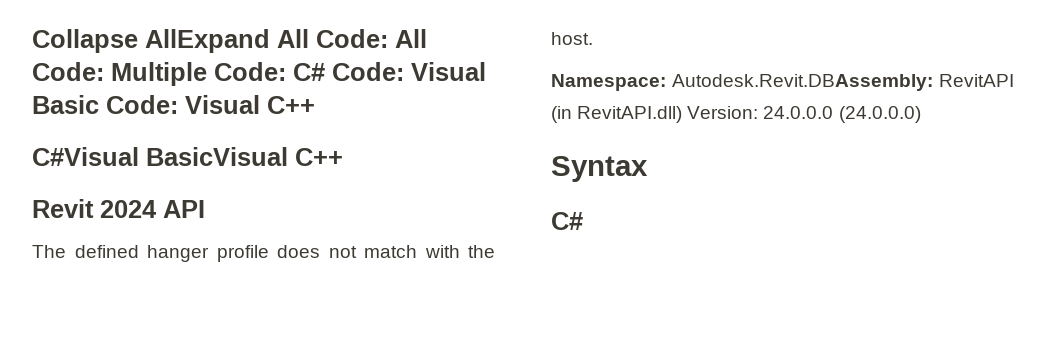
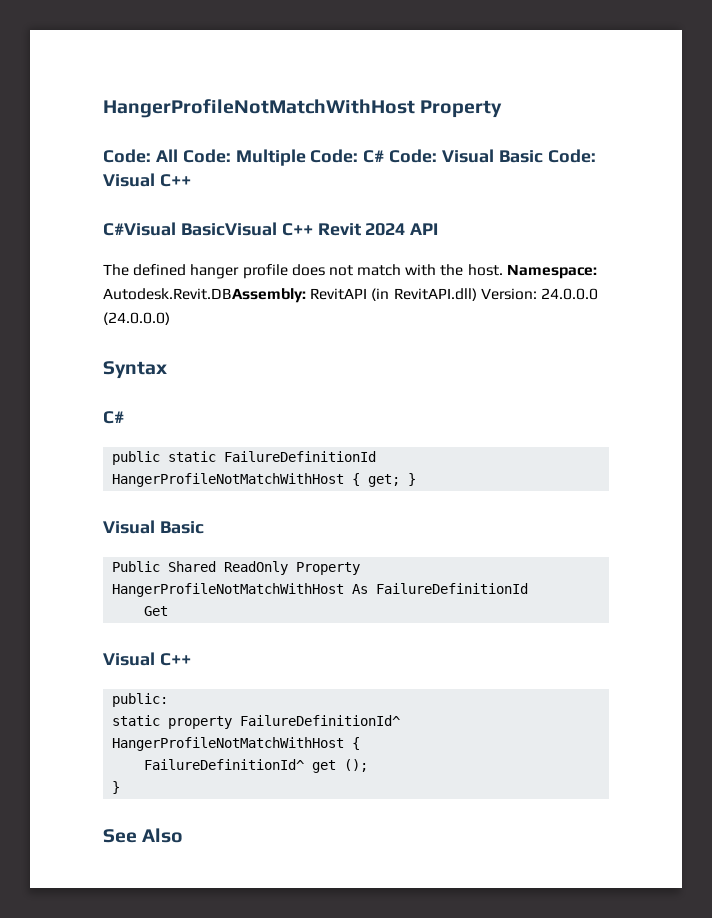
- Collapse AllExpand All Code: All Code: Multiple Code: C# Code: Visual Basic Code: Visual C++
+ HangerProfileNotMatchWithHost Property
+ Code: All Code: Multiple Code: C# Code: Visual Basic Code: Visual C++
- C#Visual BasicVisual C++
- Revit 2024 API
+ C#Visual BasicVisual C++ Revit 2024 API
- The defined hanger profile does not match with the host.
- Namespace: Autodesk.Revit.DBAssembly: RevitAPI (in RevitAPI.dll) Version: 24.0.0.0 (24.0.0.0)
+ The defined hanger profile does not match with the host. Namespace: Autodesk.Revit.DBAssembly: RevitAPI (in RevitAPI.dll) Version: 24.0.0.0 (24.0.0.0)
+ public static FailureDefinitionId HangerProfileNotMatchWithHost { get; }
+ Visual Basic
+ Public Shared ReadOnly Property HangerProfileNotMatchWithHost As FailureDefinitionId
+ Get
+ Visual C++
+ public:
+ static property FailureDefinitionId^ HangerProfileNotMatchWithHost {
+ FailureDefinitionId^ get ();
+ }
+ See Also

